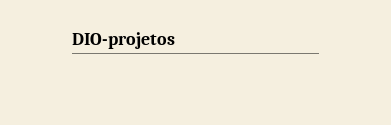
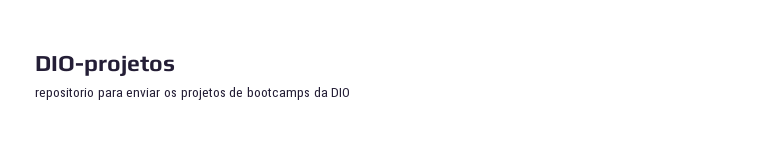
+ repositorio para enviar os projetos de bootcamps da DIO

